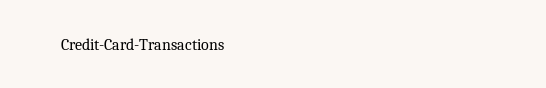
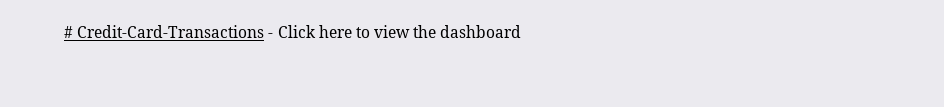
- Credit-Card-Transactions
+ # Credit-Card-Transactions - Click here to view the dashboard

